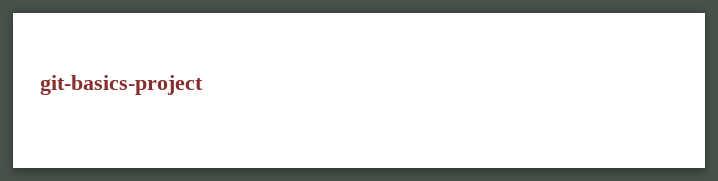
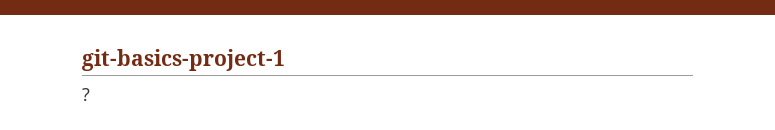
- git-basics-project
+ git-basics-project-1
+ ?

